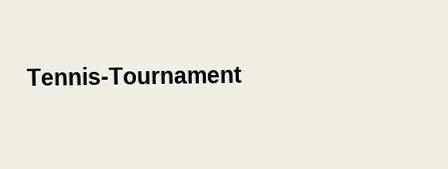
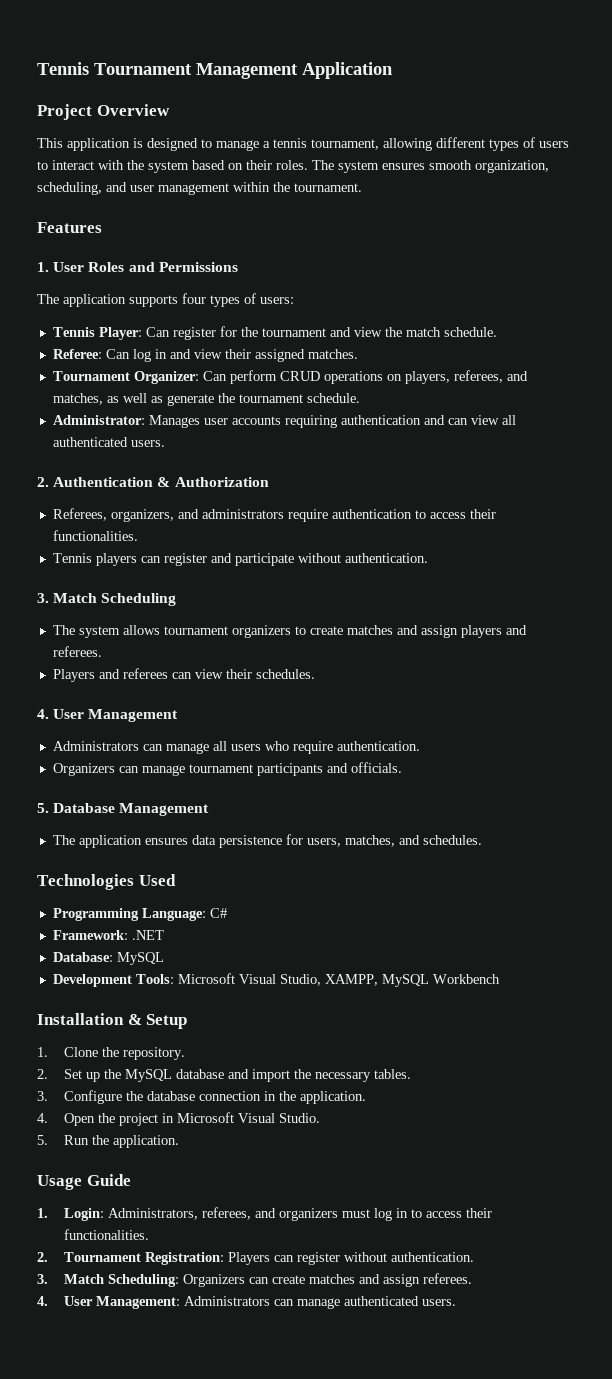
- Tennis-Tournament
+ Tennis Tournament Management Application
+ Project Overview
+ This application is designed to manage a tennis tournament, allowing different types of users to interact with the system based on their roles. The system ensures smooth organization, scheduling, and user management within the tournament.
+ Features
+ 1. User Roles and Permissions
+ The application supports four types of users:
+ Tennis Player: Can register for the tournament and view the match schedule.
+ Referee: Can log in and view their assigned matches.
+ Tournament Organizer: Can perform CRUD operations on players, referees, and matches, as well as generate the tournament schedule.
+ Administrator: Manages user accounts requiring authentication and can view all authenticated users.
+ 2. Authentication & Authorization
+ Referees, organizers, and administrators require authentication to access their functionalities.
+ Tennis players can register and participate without authentication.
+ 3. Match Scheduling
+ The system allows tournament organizers to create matches and assign players and referees.
+ Players and referees can view their schedules.
+ 4. User Management
+ Administrators can manage all users who require authentication.
+ Organizers can manage tournament participants and officials.
+ 5. Database Management
+ The application ensures data persistence for users, matches, and schedules.
+ Technologies Used
+ Programming Language: C#
+ Framework: .NET
+ Database: MySQL
+ Development Tools: Microsoft Visual Studio, XAMPP, MySQL Workbench
+ Installation & Setup
+ 1. Clone the repository.
+ 2. Set up the MySQL database and import the necessary tables.
+ 3. Configure the database connection in the application.
+ 4. Open the project in Microsoft Visual Studio.
+ 5. Run the application.
+ Usage Guide
+ 1. Login: Administrators, referees, and organizers must log in to access their functionalities.
+ 2. Tournament Registration: Players can register without authentication.
+ 3. Match Scheduling: Organizers can create matches and assign referees.
+ 4. User Management: Administrators can manage authenticated users.

